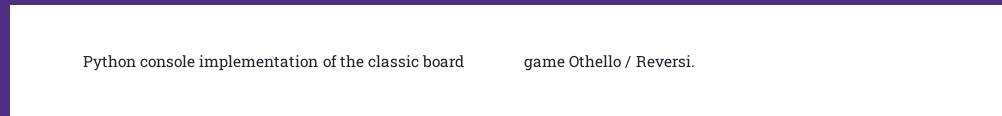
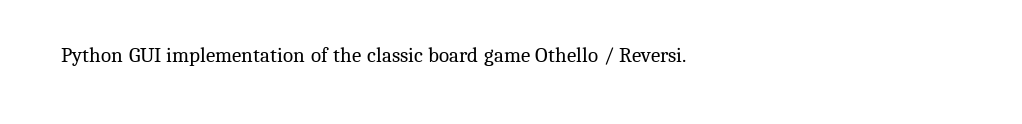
- Python console implementation of the classic board game Othello / Reversi.
+ Python GUI implementation of the classic board game Othello / Reversi.

